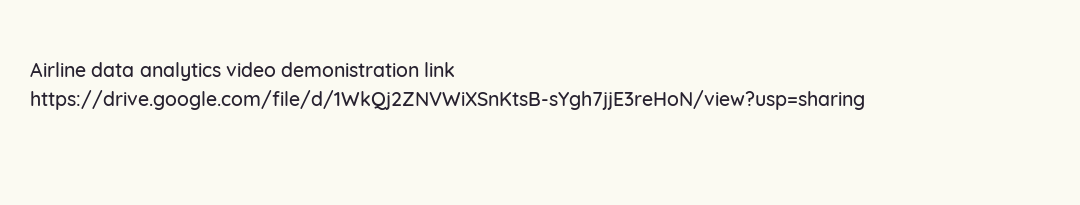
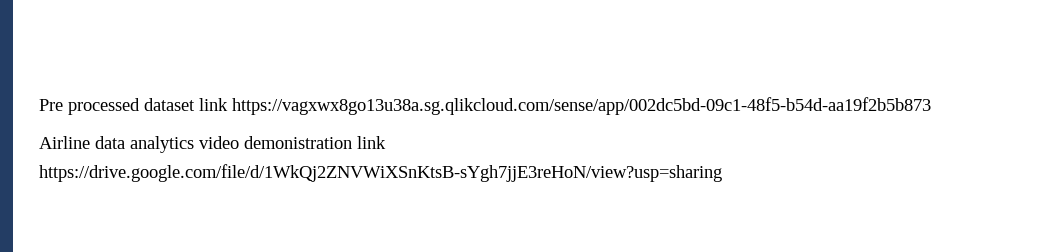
+ Pre processed dataset link https://vagxwx8go13u38a.sg.qlikcloud.com/sense/app/002dc5bd-09c1-48f5-b54d-aa19f2b5b873

